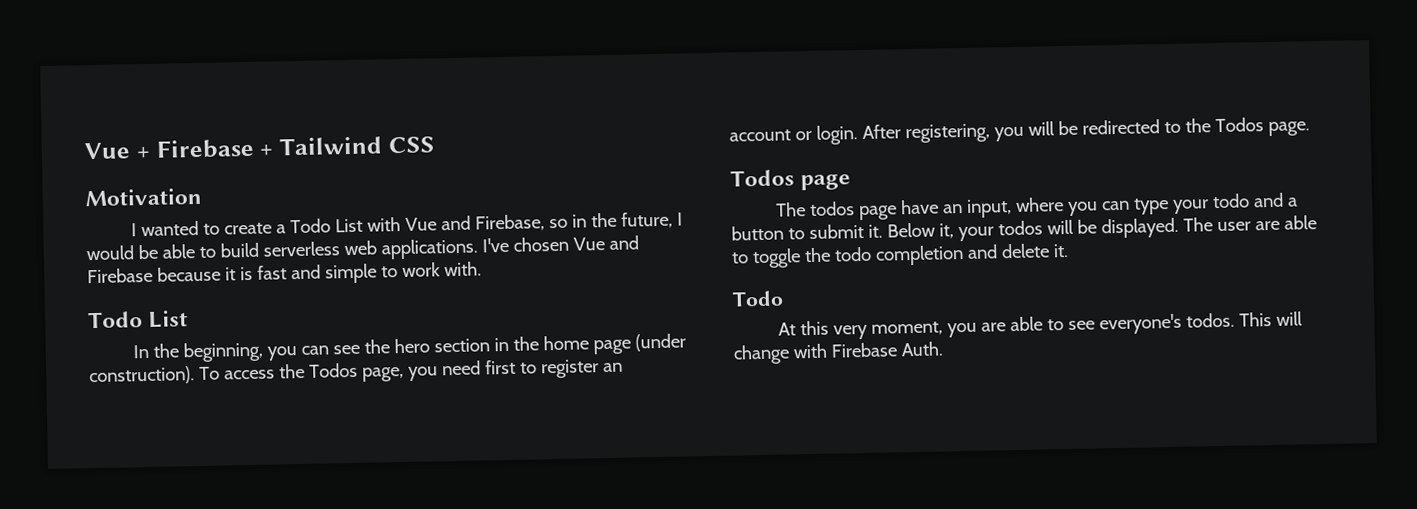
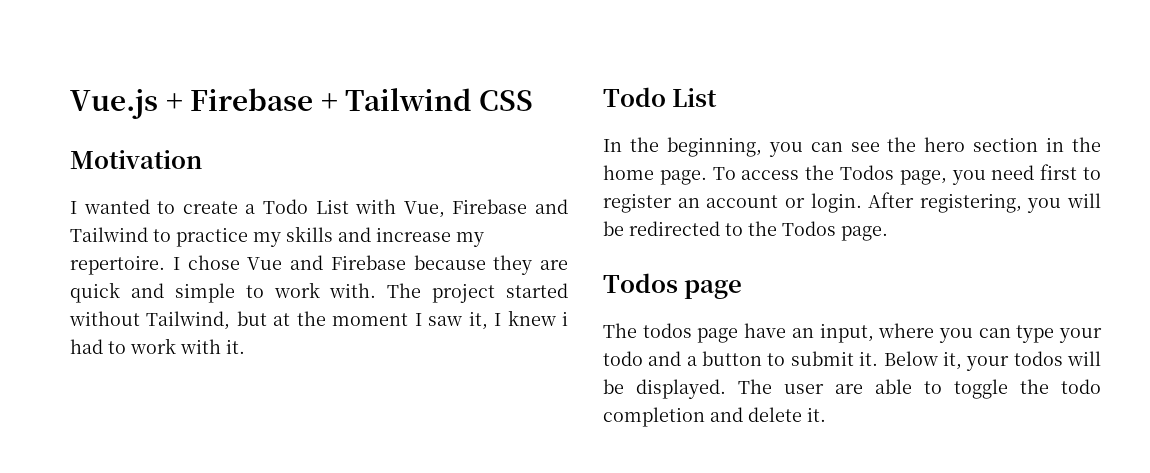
- Vue + Firebase + Tailwind CSS
+ Vue.js + Firebase + Tailwind CSS
- I wanted to create a Todo List with Vue and Firebase, so in the future, I would be able to build serverless web applications. I've chosen Vue and Firebase because it is fast and simple to work with.
+ I wanted to create a Todo List with Vue, Firebase and Tailwind to practice my skills and increase my repertoire. I chose Vue and Firebase because they are quick and simple to work with. The project started without Tailwind, but at the moment I saw it, I knew i had to work with it.
- In the beginning, you can see the hero section in the home page (under construction).
+ In the beginning, you can see the hero section in the home page.
  The user are able to toggle the todo completion and delete it.
- Todo
- At this very moment, you are able to see everyone's todos. This will change with Firebase Auth.

